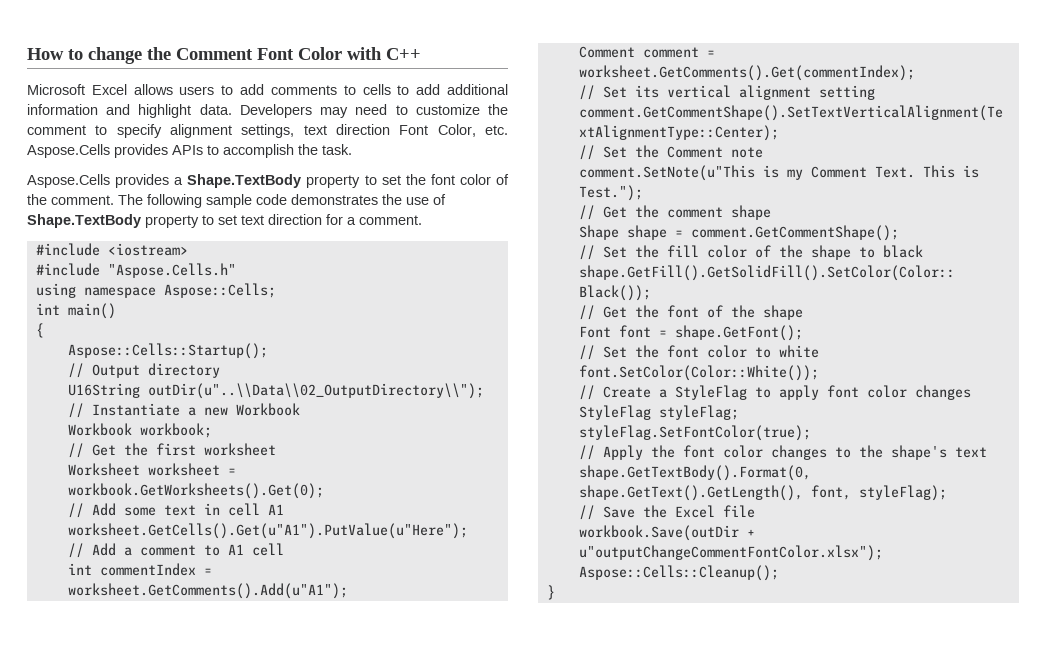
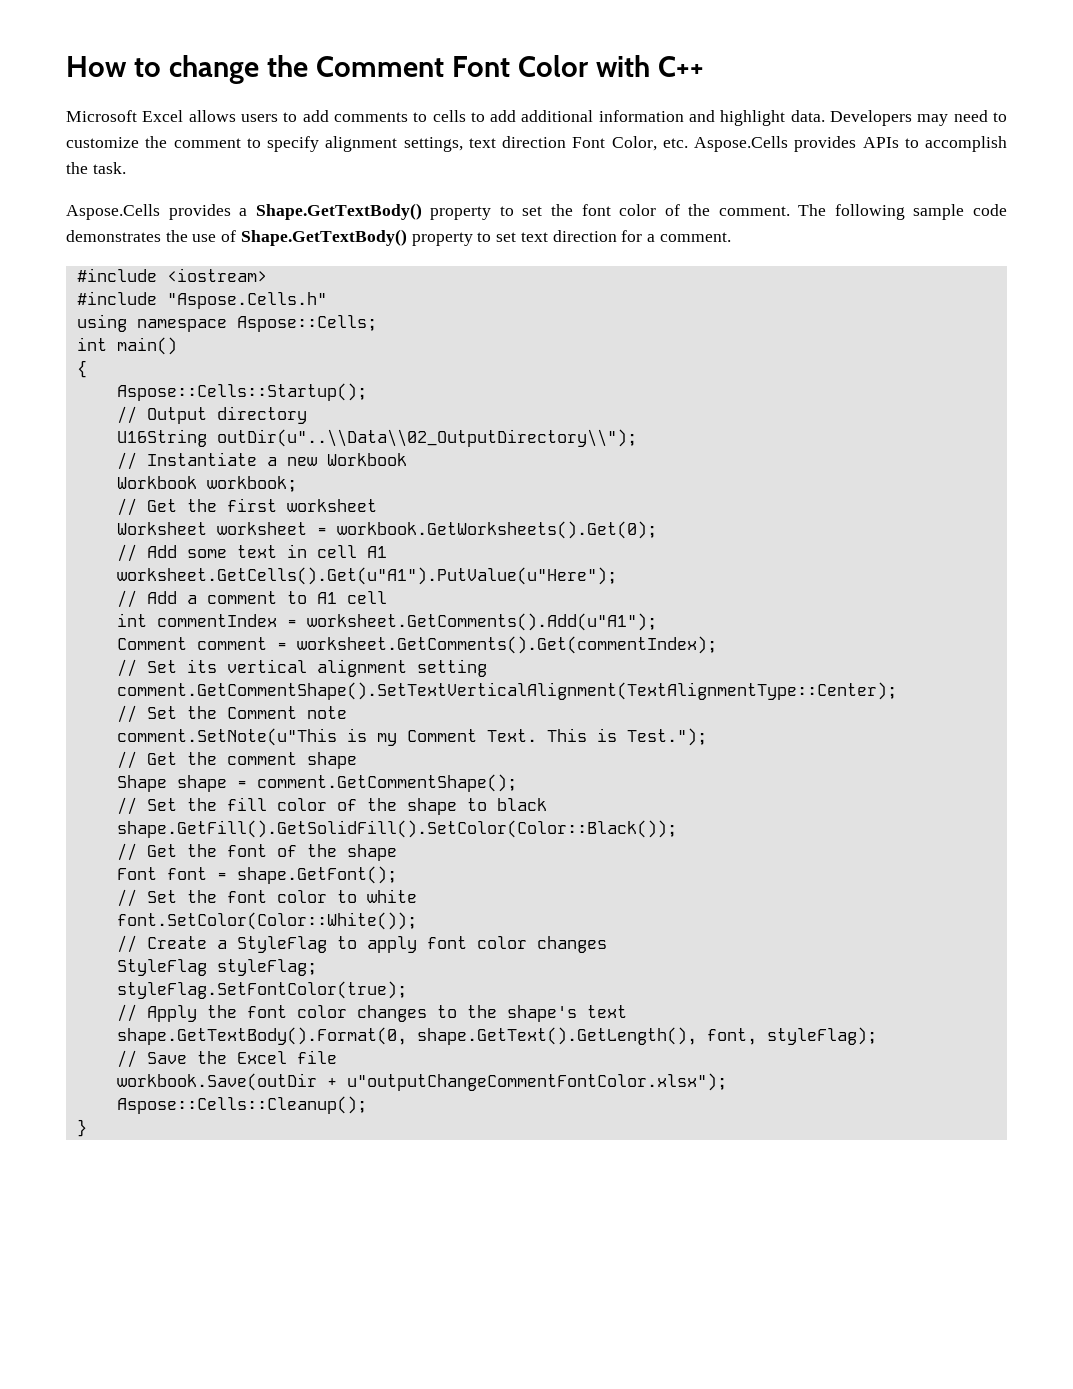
- Aspose.Cells provides a Shape.TextBody property to set the font color of the comment.
+ Aspose.Cells provides a Shape.GetTextBody() property to set the font color of the comment.
- The following sample code demonstrates the use of Shape.TextBody property to set text direction for a comment.
+ The following sample code demonstrates the use of Shape.GetTextBody() property to set text direction for a comment.

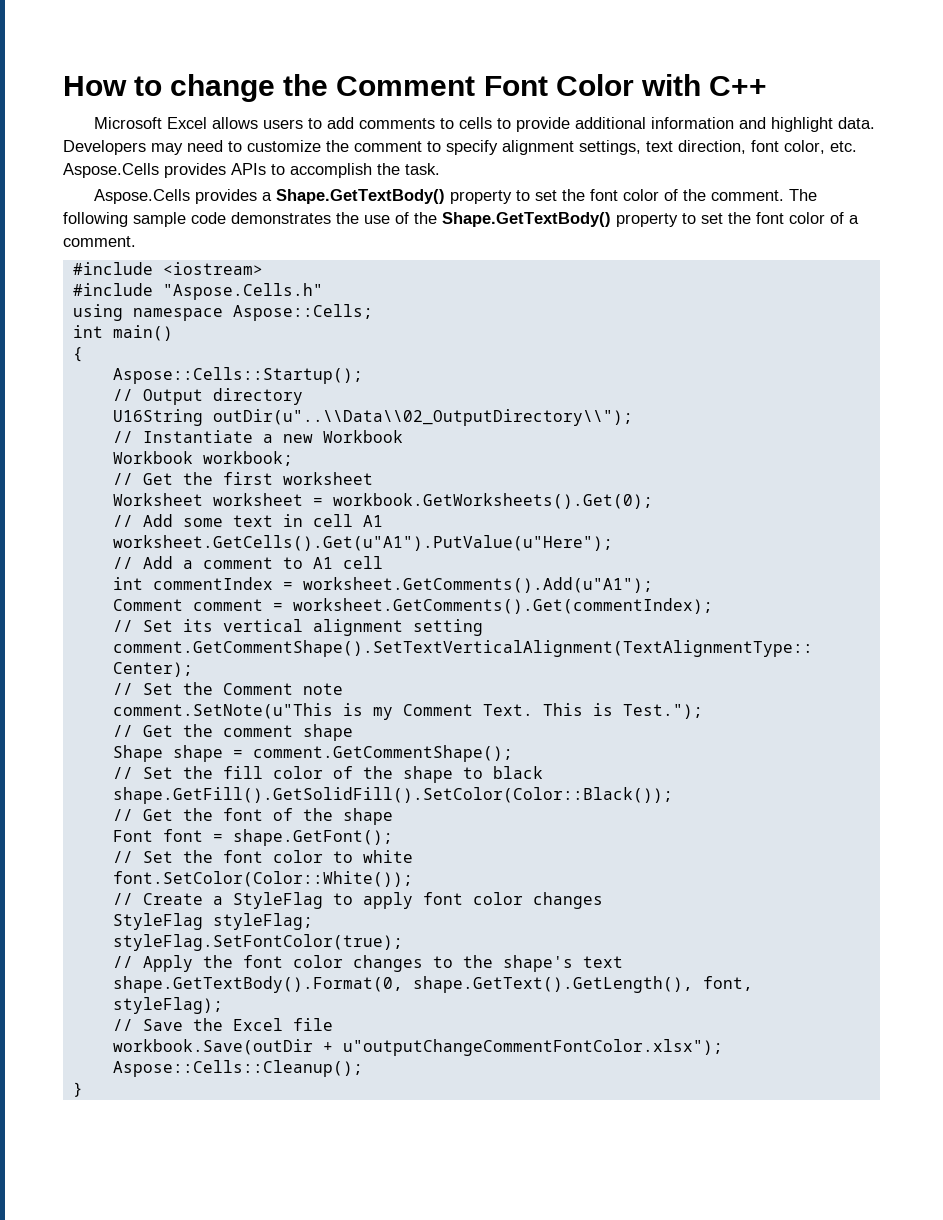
- Microsoft Excel allows users to add comments to cells to add additional information and highlight data.
+ Microsoft Excel allows users to add comments to cells to provide additional information and highlight data.
- Developers may need to customize the comment to specify alignment settings, text direction Font Color, etc. Aspose.Cells provides APIs to accomplish the task.
+ Developers may need to customize the comment to specify alignment settings, text direction, font color, etc. Aspose.Cells provides APIs to accomplish the task.
- The following sample code demonstrates the use of Shape.GetTextBody() property to set text direction for a comment.
+ The following sample code demonstrates the use of the Shape.GetTextBody() property to set the font color of a comment.

